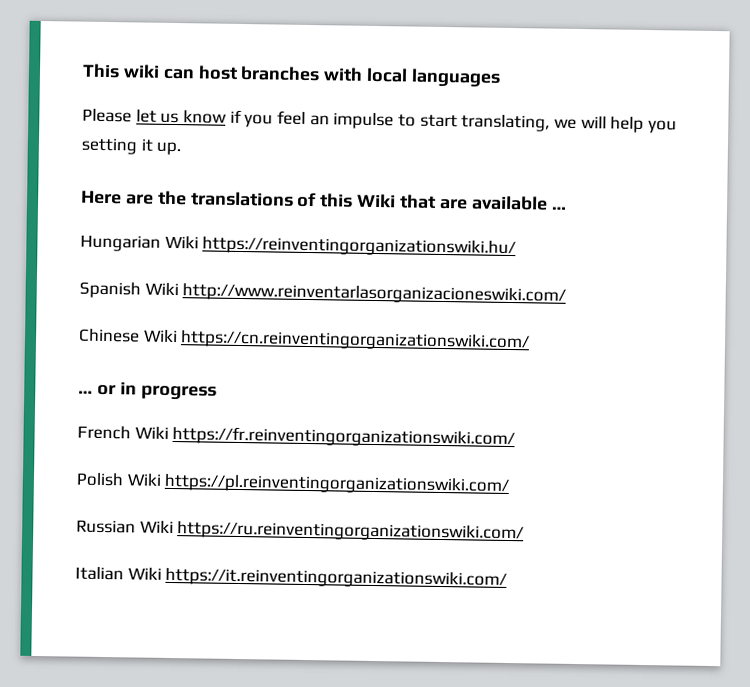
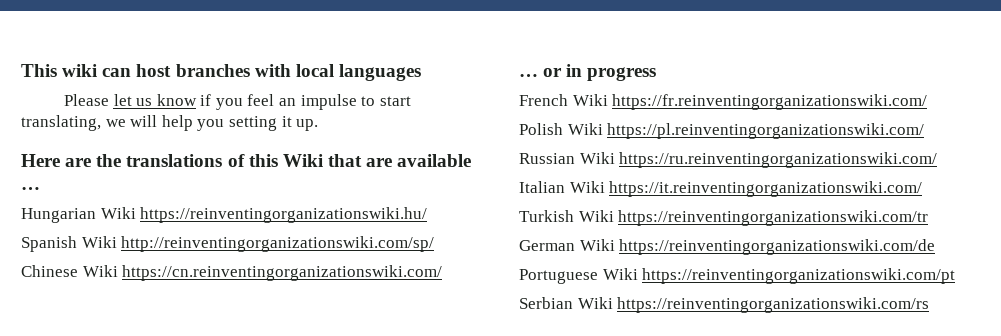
- Spanish Wiki http://www.reinventarlasorganizacioneswiki.com/
+ Spanish Wiki http://reinventingorganizationswiki.com/sp/
+ Turkish Wiki https://reinventingorganizationswiki.com/tr
+ German Wiki https://reinventingorganizationswiki.com/de
+ Portuguese Wiki https://reinventingorganizationswiki.com/pt
+ Serbian Wiki https://reinventingorganizationswiki.com/rs

